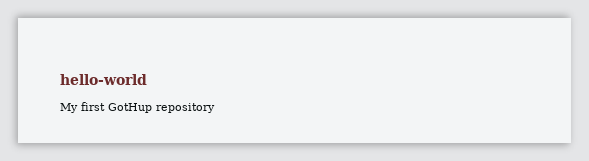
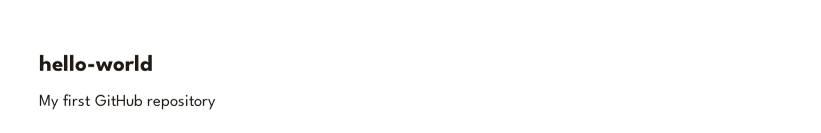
- My first GotHup repository
+ My first GitHub repository

